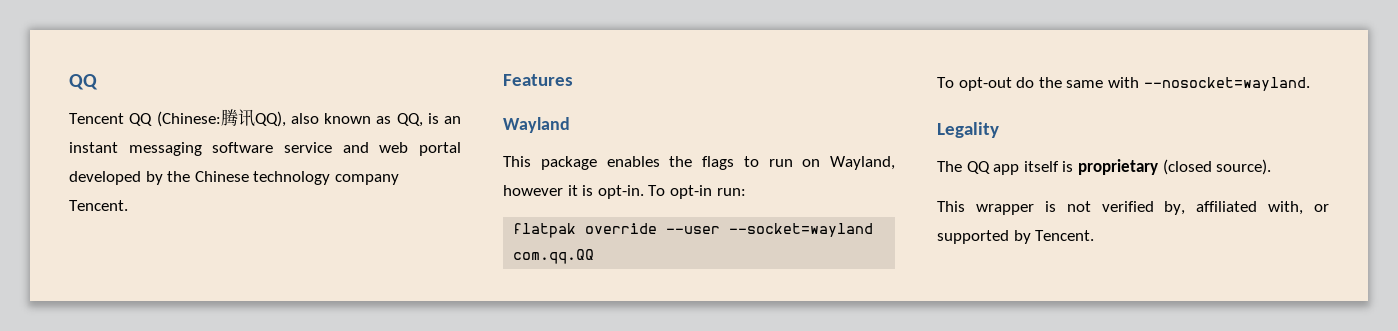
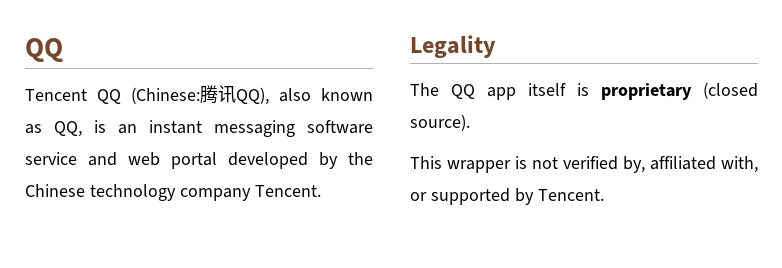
- Features
- Wayland
- This package enables the flags to run on Wayland, however it is opt-in. To opt-in run:
- flatpak override --user --socket=wayland com.qq.QQ
- To opt-out do the same with --nosocket=wayland.

